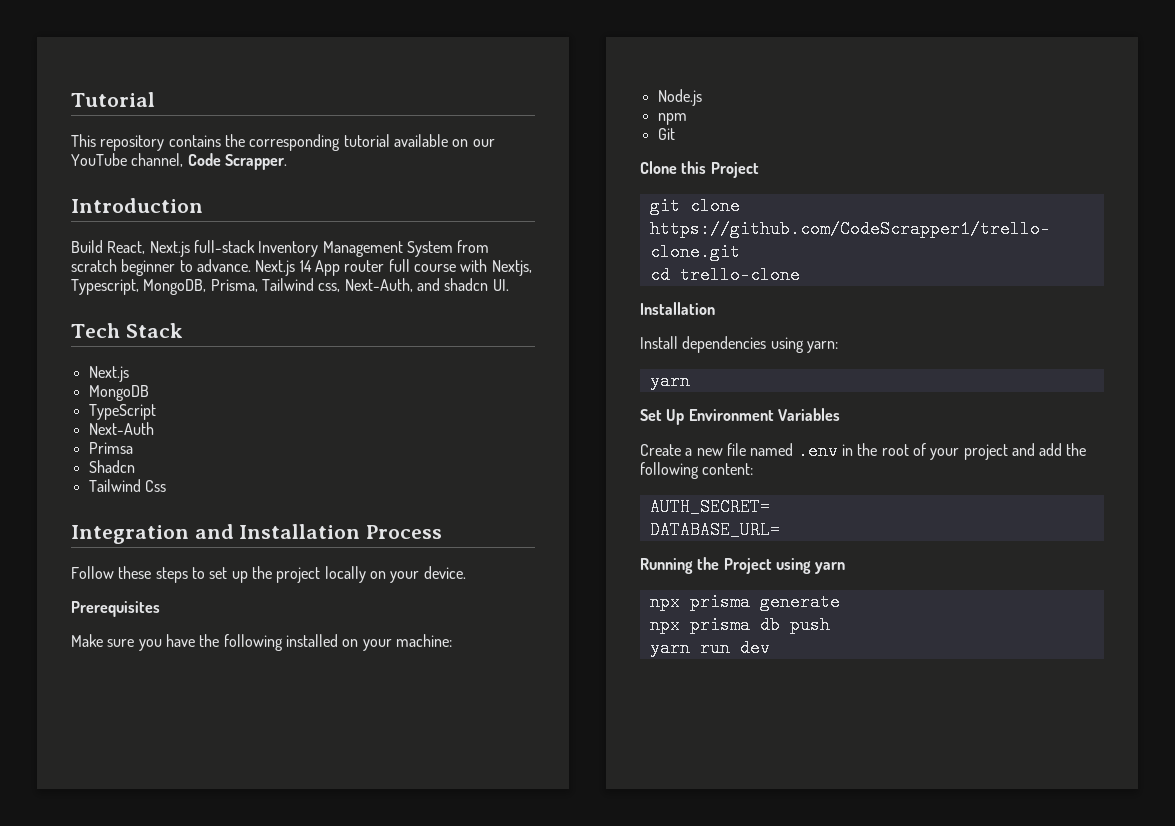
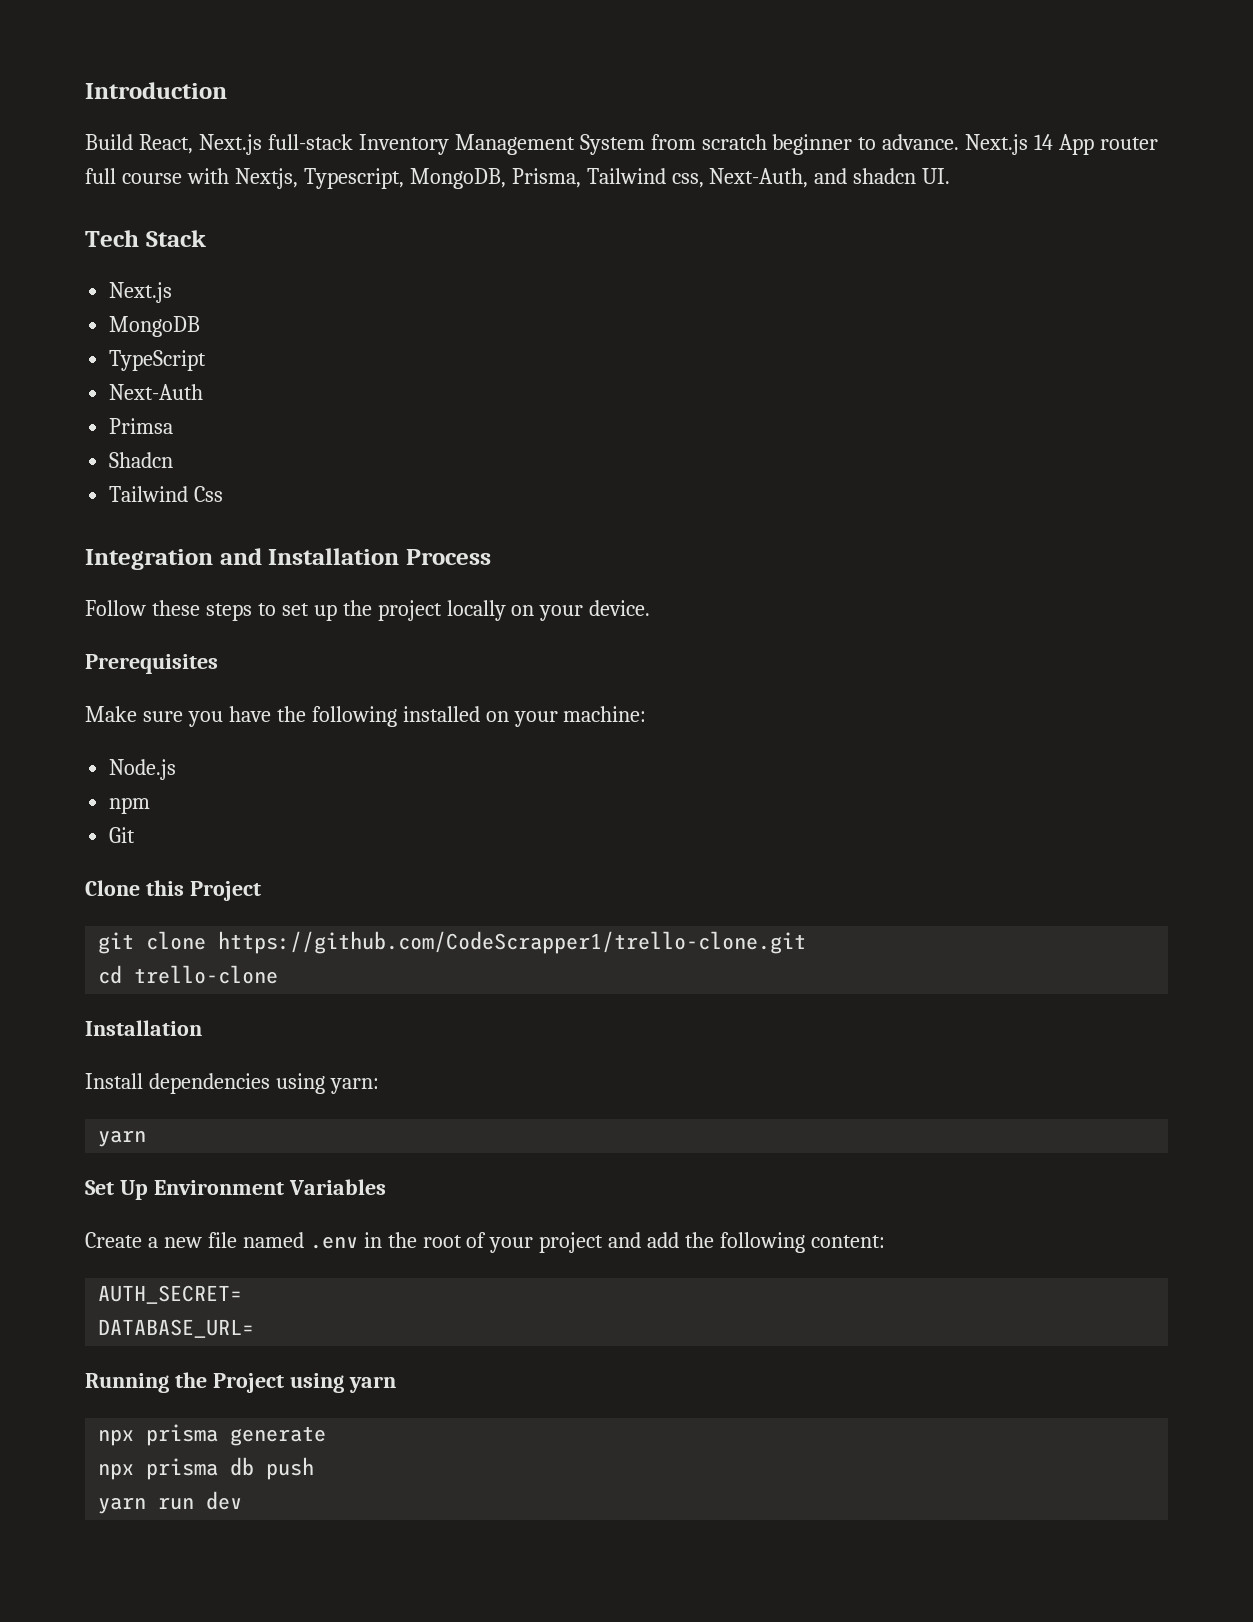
- Tutorial
- This repository contains the corresponding tutorial available on our YouTube channel, Code Scrapper.

